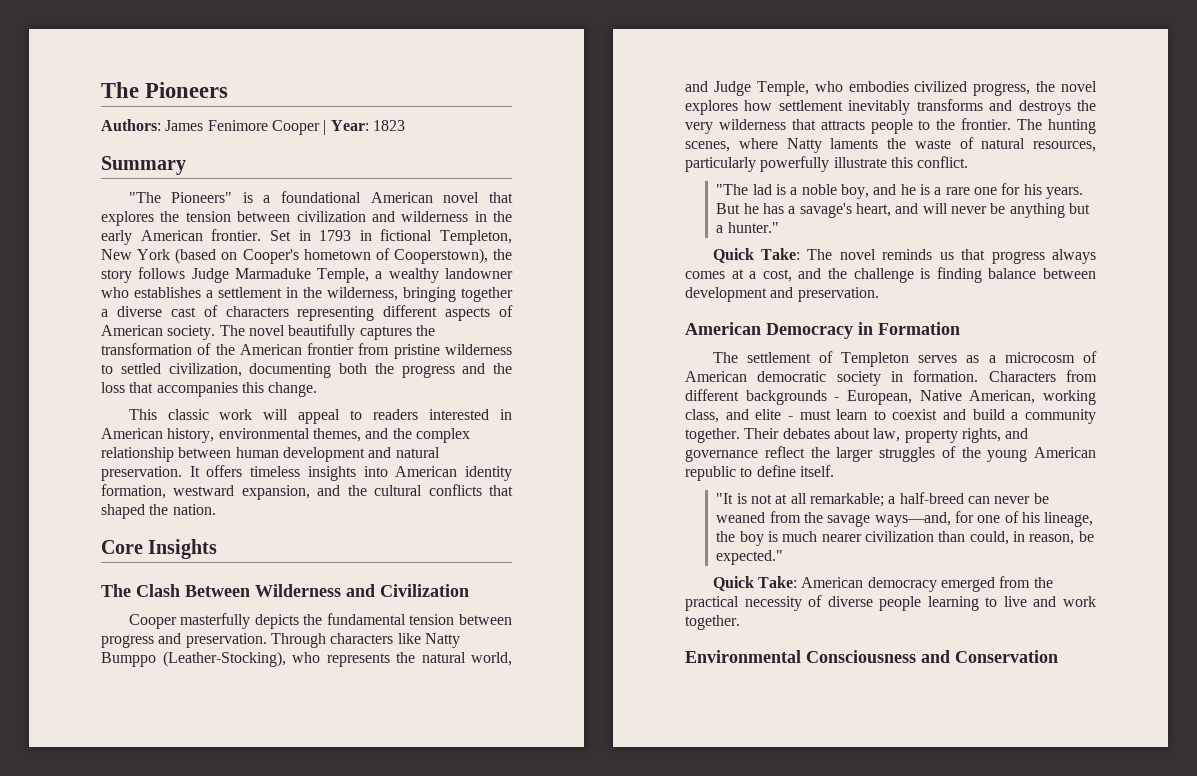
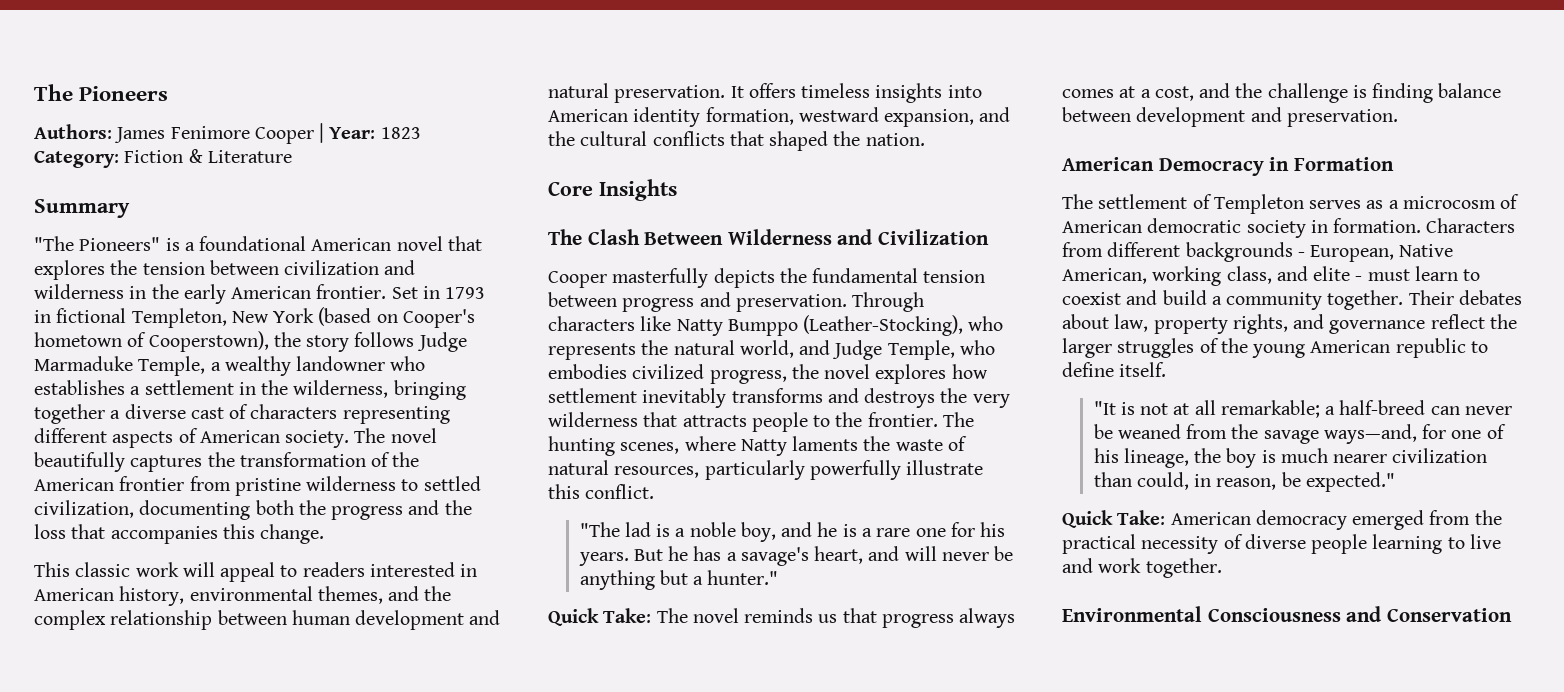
- Authors: James Fenimore Cooper | Year: 1823
+ Authors: James Fenimore Cooper | Year: 1823 Category: Fiction & Literature

